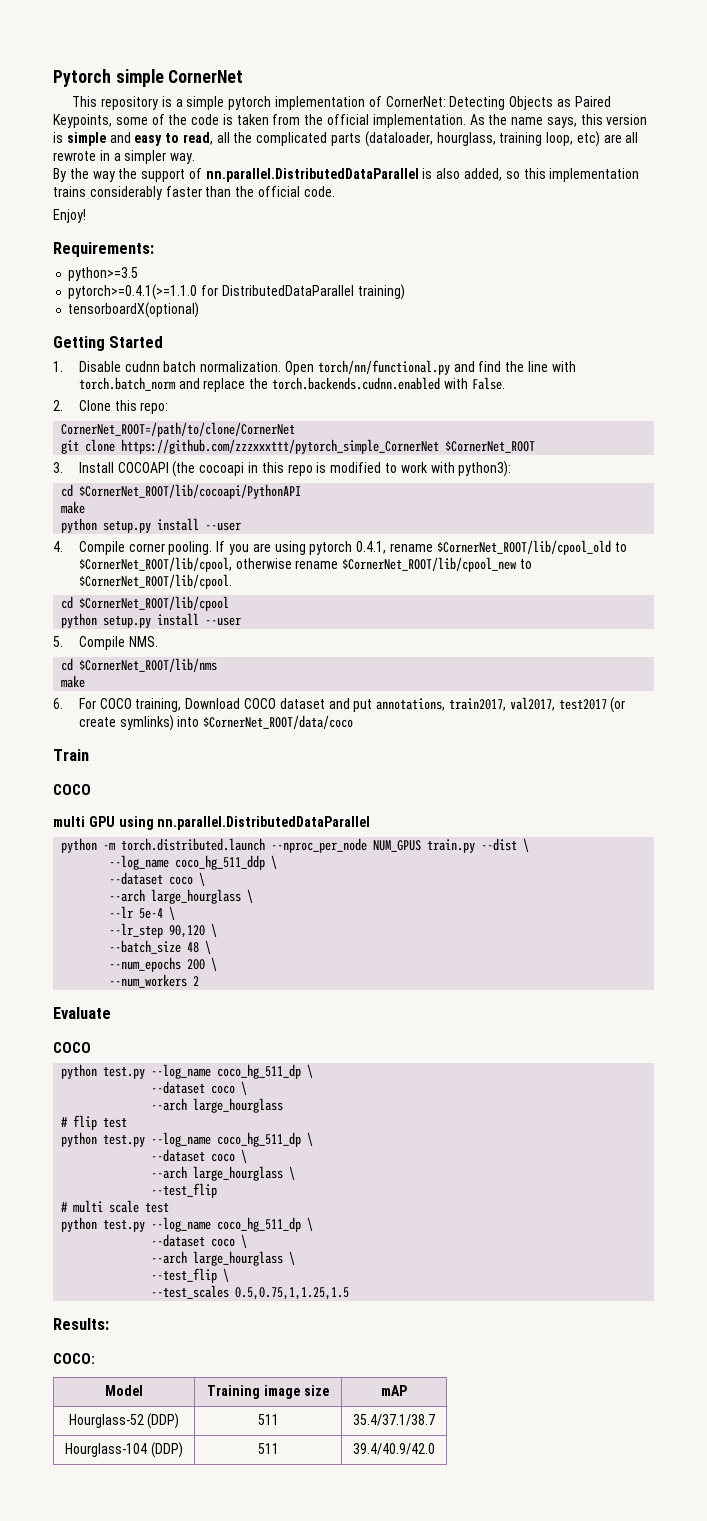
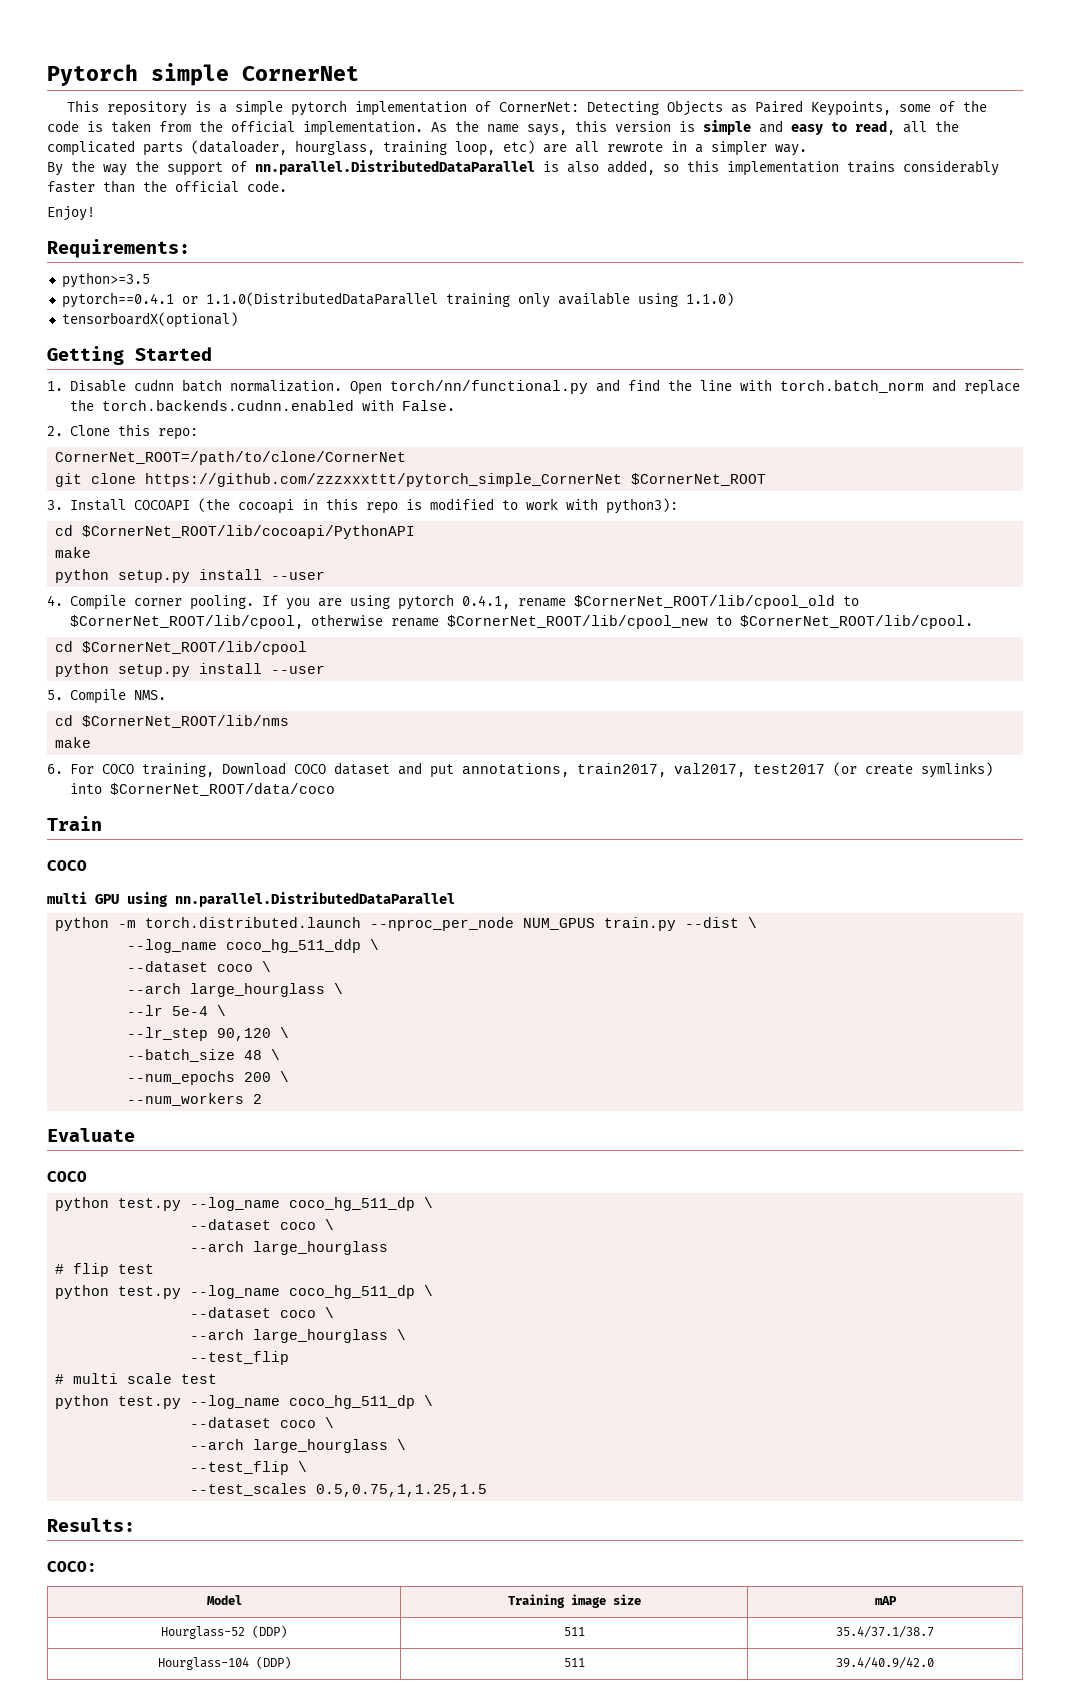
- pytorch>=0.4.1(>=1.1.0 for DistributedDataParallel training)
+ pytorch==0.4.1 or 1.1.0(DistributedDataParallel training only available using 1.1.0)

